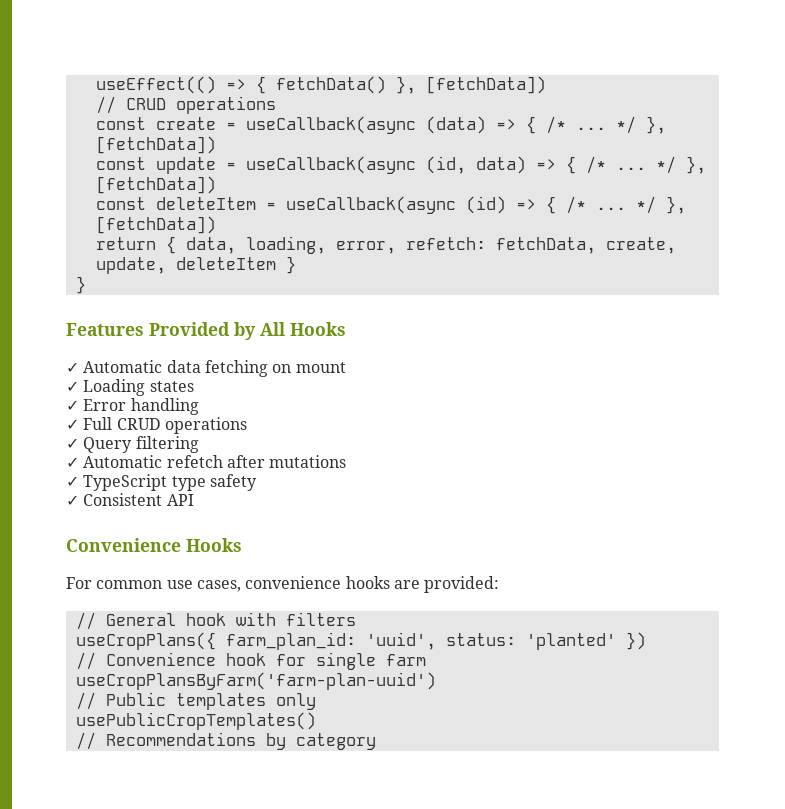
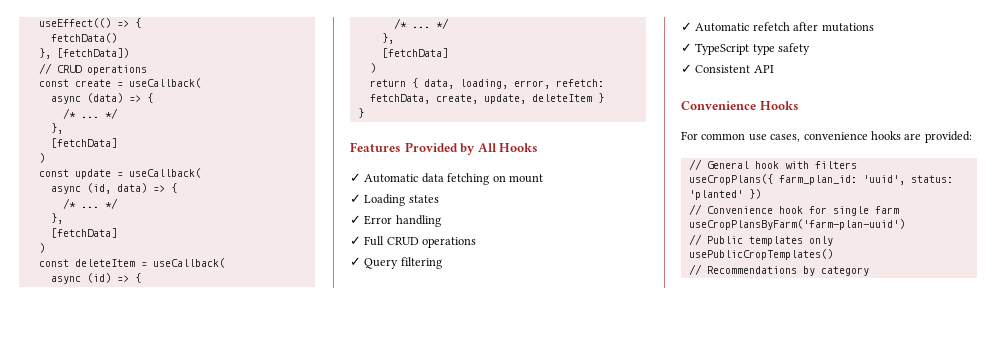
- useEffect(() => { fetchData() }, [fetchData])
+ useEffect(() => {
+ fetchData()
+ }, [fetchData])
- const create = useCallback(async (data) => { /* ... */ }, [fetchData])
+ const create = useCallback(
+ async (data) => {
+ /* ... */
+ },
+ [fetchData]
+ )
- const update = useCallback(async (id, data) => { /* ... */ }, [fetchData])
+ const update = useCallback(
+ async (id, data) => {
+ /* ... */
+ },
+ [fetchData]
+ )
- const deleteItem = useCallback(async (id) => { /* ... */ }, [fetchData])
+ const deleteItem = useCallback(
+ async (id) => {
+ /* ... */
+ },
+ [fetchData]
+ )

